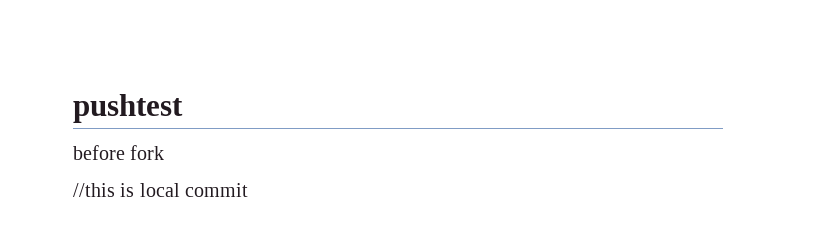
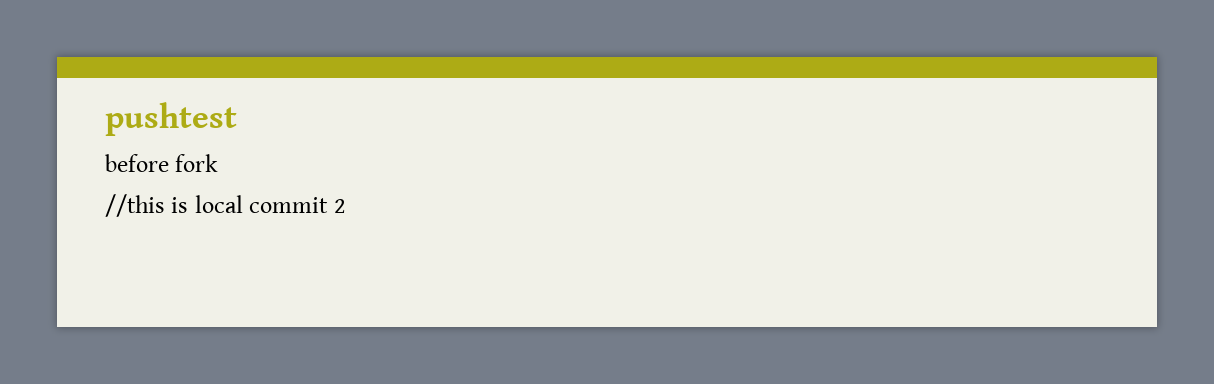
- //this is local commit
+ //this is local commit 2

